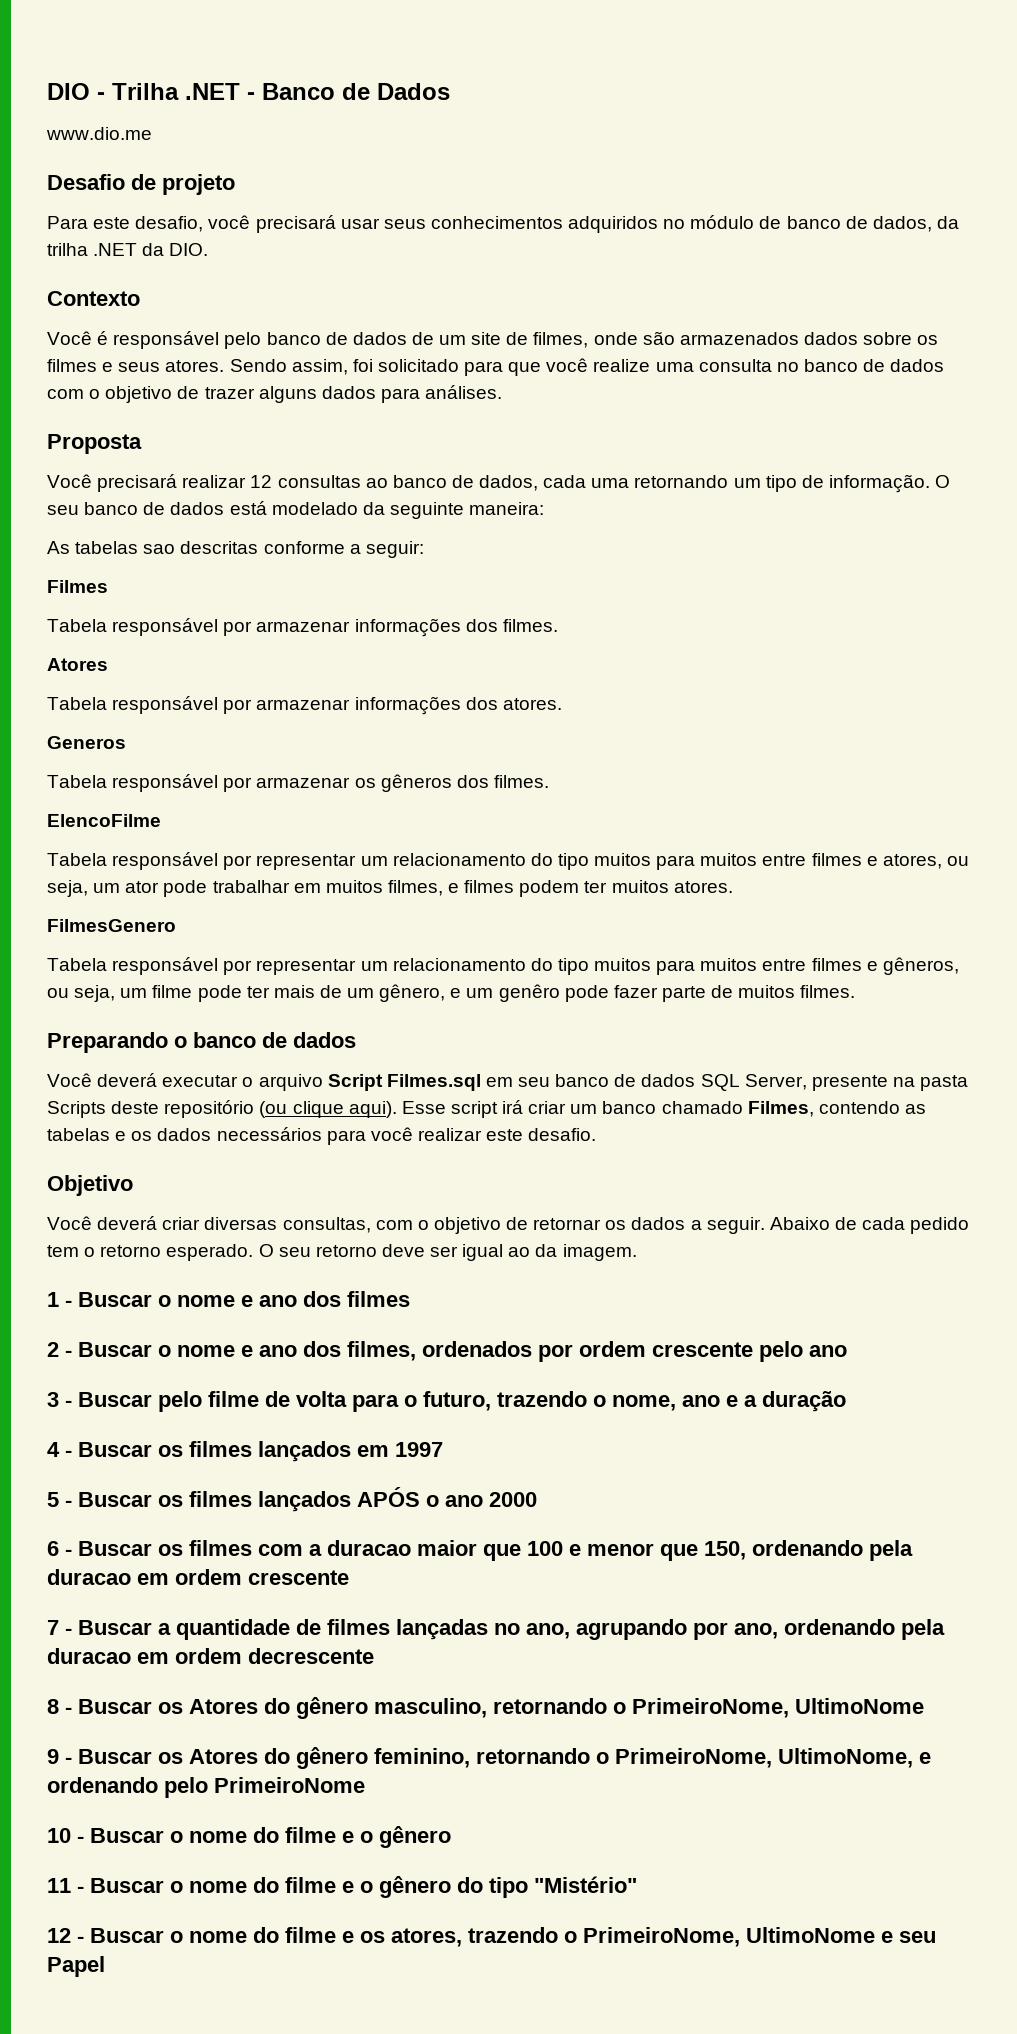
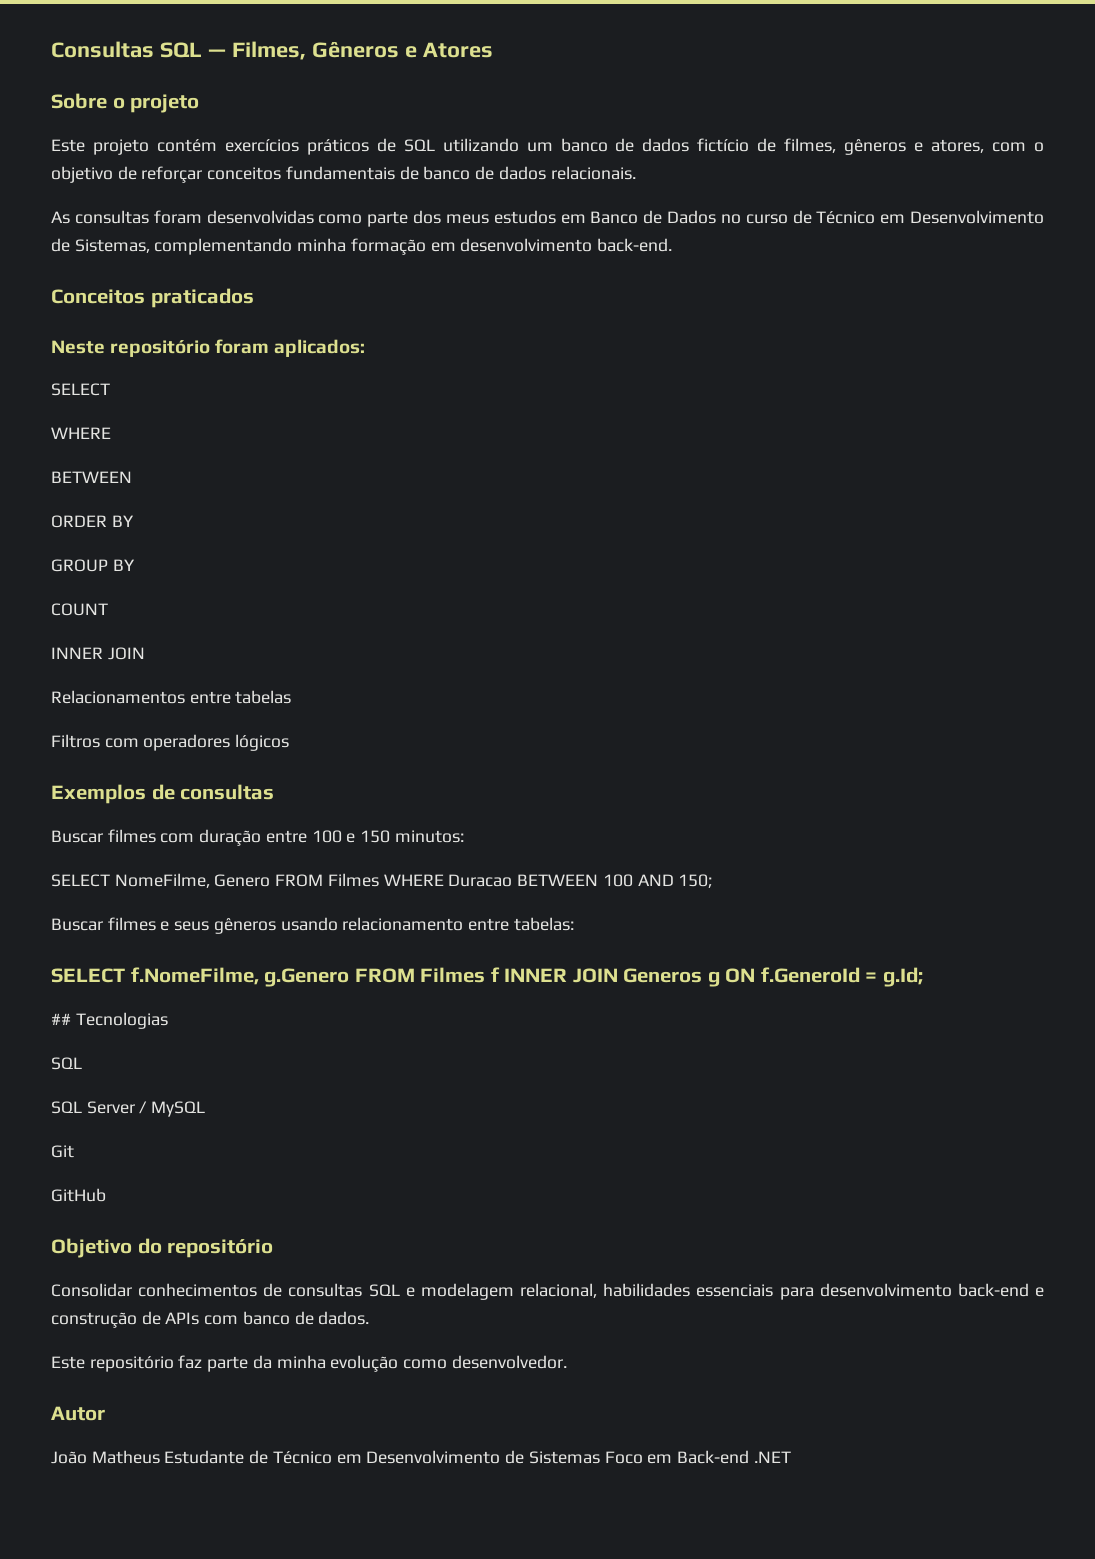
- DIO - Trilha .NET - Banco de Dados
- www.dio.me
- Desafio de projeto
- Para este desafio, você precisará usar seus conhecimentos adquiridos no módulo de banco de dados, da trilha .NET da DIO.
- Contexto
- Você é responsável pelo banco de dados de um site de filmes, onde são armazenados dados sobre os filmes e seus atores. Sendo assim, foi solicitado para que você realize uma consulta no banco de dados com o objetivo de trazer alguns dados para análises.
- Proposta
- Você precisará realizar 12 consultas ao banco de dados, cada uma retornando um tipo de informação. O seu banco de dados está modelado da seguinte maneira:
- As tabelas sao descritas conforme a seguir:
- Filmes
- Tabela responsável por armazenar informações dos filmes.
- Atores
- Tabela responsável por armazenar informações dos atores.
- Generos
- Tabela responsável por armazenar os gêneros dos filmes.
- ElencoFilme
- Tabela responsável por representar um relacionamento do tipo muitos para muitos entre filmes e atores, ou seja, um ator pode trabalhar em muitos filmes, e filmes podem ter muitos atores.
- FilmesGenero
- Tabela responsável por representar um relacionamento do tipo muitos para muitos entre filmes e gêneros, ou seja, um filme pode ter mais de um gênero, e um genêro pode fazer parte de muitos filmes.
- Preparando o banco de dados
- Você deverá executar o arquivo Script Filmes.sql em seu banco de dados SQL Server, presente na pasta Scripts deste repositório (ou clique aqui). Esse script irá criar um banco chamado Filmes, contendo as tabelas e os dados necessários para você realizar este desafio.
- Objetivo
- Você deverá criar diversas consultas, com o objetivo de retornar os dados a seguir. Abaixo de cada pedido tem o retorno esperado. O seu retorno deve ser igual ao da imagem.
- 1 - Buscar o nome e ano dos filmes
- 2 - Buscar o nome e ano dos filmes, ordenados por ordem crescente pelo ano
- 3 - Buscar pelo filme de volta para o futuro, trazendo o nome, ano e a duração
- 4 - Buscar os filmes lançados em 1997
- 5 - Buscar os filmes lançados APÓS o ano 2000
- 6 - Buscar os filmes com a duracao maior que 100 e menor que 150, ordenando pela duracao em ordem crescente
- 7 - Buscar a quantidade de filmes lançadas no ano, agrupando por ano, ordenando pela duracao em ordem decrescente
- 8 - Buscar os Atores do gênero masculino, retornando o PrimeiroNome, UltimoNome
- 9 - Buscar os Atores do gênero feminino, retornando o PrimeiroNome, UltimoNome, e ordenando pelo PrimeiroNome
- 10 - Buscar o nome do filme e o gênero
- 11 - Buscar o nome do filme e o gênero do tipo "Mistério"
- 12 - Buscar o nome do filme e os atores, trazendo o PrimeiroNome, UltimoNome e seu Papel
+ Consultas SQL — Filmes, Gêneros e Atores
+ Sobre o projeto
+ Este projeto contém exercícios práticos de SQL utilizando um banco de dados fictício de filmes, gêneros e atores, com o objetivo de reforçar conceitos fundamentais de banco de dados relacionais.
+ As consultas foram desenvolvidas como parte dos meus estudos em Banco de Dados no curso de Técnico em Desenvolvimento de Sistemas, complementando minha formação em desenvolvimento back-end.
+ Conceitos praticados
+ Neste repositório foram aplicados:
+ SELECT
+ WHERE
+ BETWEEN
+ ORDER BY
+ GROUP BY
+ COUNT
+ INNER JOIN
+ Relacionamentos entre tabelas
+ Filtros com operadores lógicos
+ Exemplos de consultas
+ Buscar filmes com duração entre 100 e 150 minutos:
+ SELECT NomeFilme, Genero FROM Filmes WHERE Duracao BETWEEN 100 AND 150;
+ Buscar filmes e seus gêneros usando relacionamento entre tabelas:
+ SELECT f.NomeFilme, g.Genero FROM Filmes f INNER JOIN Generos g ON f.GeneroId = g.Id;
+ ## Tecnologias
+ SQL
+ SQL Server / MySQL
+ Git
+ GitHub
+ Objetivo do repositório
+ Consolidar conhecimentos de consultas SQL e modelagem relacional, habilidades essenciais para desenvolvimento back-end e construção de APIs com banco de dados.
+ Este repositório faz parte da minha evolução como desenvolvedor.
+ Autor
+ João Matheus Estudante de Técnico em Desenvolvimento de Sistemas Foco em Back-end .NET

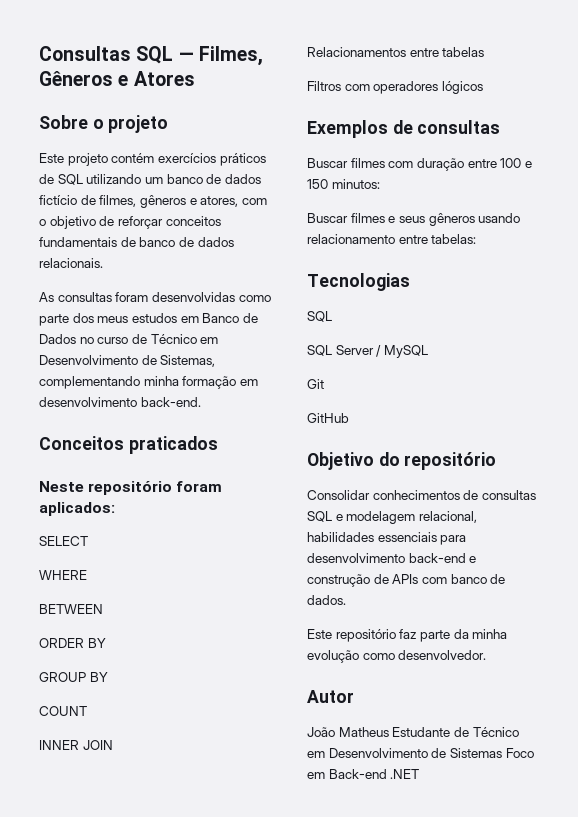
- SELECT NomeFilme, Genero FROM Filmes WHERE Duracao BETWEEN 100 AND 150;
- SELECT f.NomeFilme, g.Genero FROM Filmes f INNER JOIN Generos g ON f.GeneroId = g.Id;
- ## Tecnologias
+ Tecnologias

